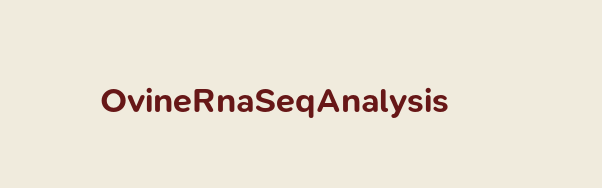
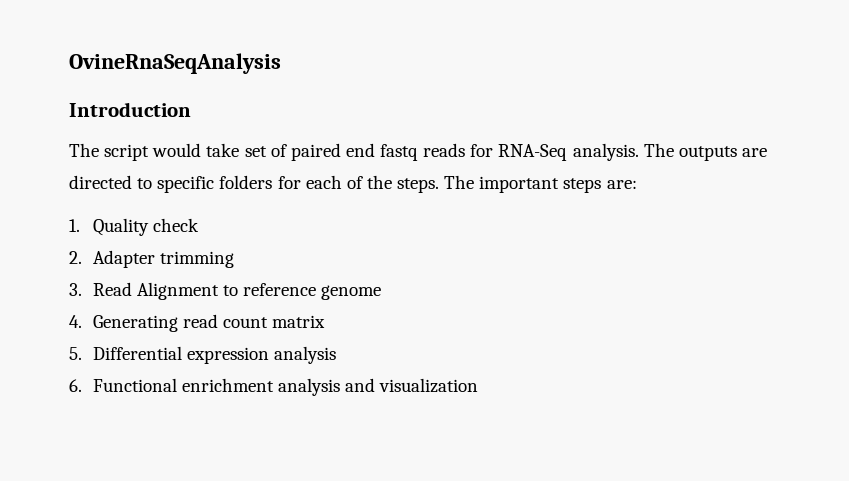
+ Introduction
+ The script would take set of paired end fastq reads for RNA-Seq analysis. The outputs are directed to specific folders for each of the steps. The important steps are:
+ 1. Quality check
+ 2. Adapter trimming
+ 3. Read Alignment to reference genome
+ 4. Generating read count matrix
+ 5. Differential expression analysis
+ 6. Functional enrichment analysis and visualization

